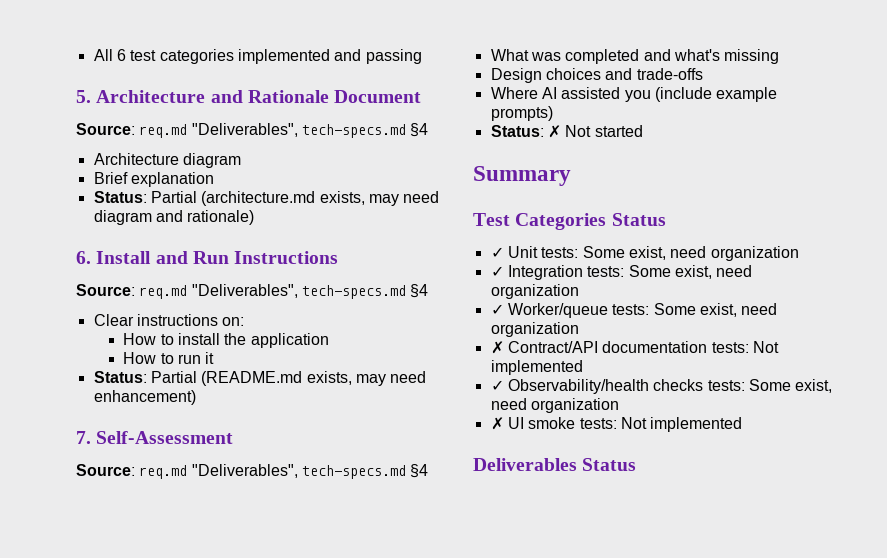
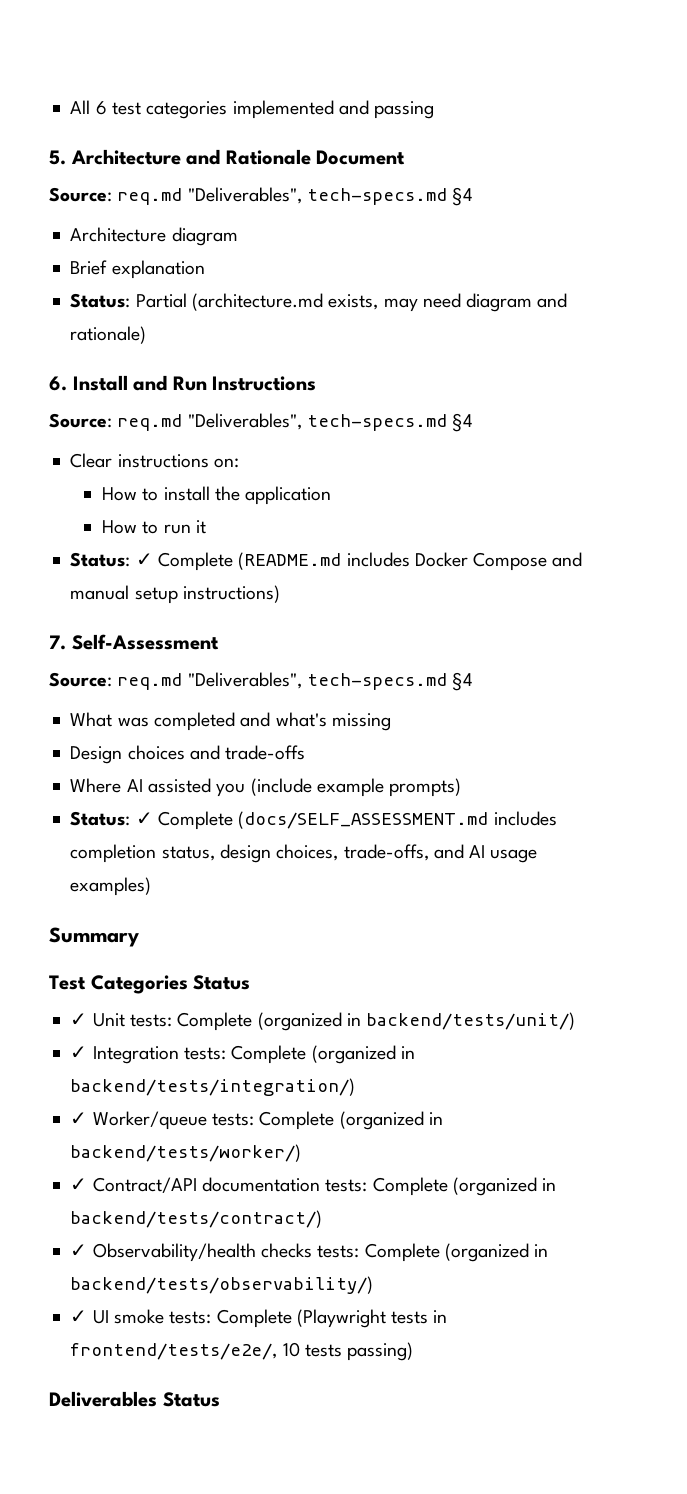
- Status: Partial (README.md exists, may need enhancement)
+ Status: ✓ Complete (README.md includes Docker Compose and manual setup instructions)
- Status: ✗ Not started
+ Status: ✓ Complete (docs/SELF_ASSESSMENT.md includes completion status, design choices, trade-offs, and AI usage examples)
- ✓ Unit tests: Some exist, need organization
+ ✓ Unit tests: Complete (organized in backend/tests/unit/)
- ✓ Integration tests: Some exist, need organization
+ ✓ Integration tests: Complete (organized in backend/tests/integration/)
- ✓ Worker/queue tests: Some exist, need organization
- ✗ Contract/API documentation tests: Not implemented
- ✓ Observability/health checks tests: Some exist, need organization
- ✗ UI smoke tests: Not implemented
+ ✓ Worker/queue tests: Complete (organized in backend/tests/worker/)
+ ✓ Contract/API documentation tests: Complete (organized in backend/tests/contract/)
+ ✓ Observability/health checks tests: Complete (organized in backend/tests/observability/)
+ ✓ UI smoke tests: Complete (Playwright tests in frontend/tests/e2e/, 10 tests passing)

